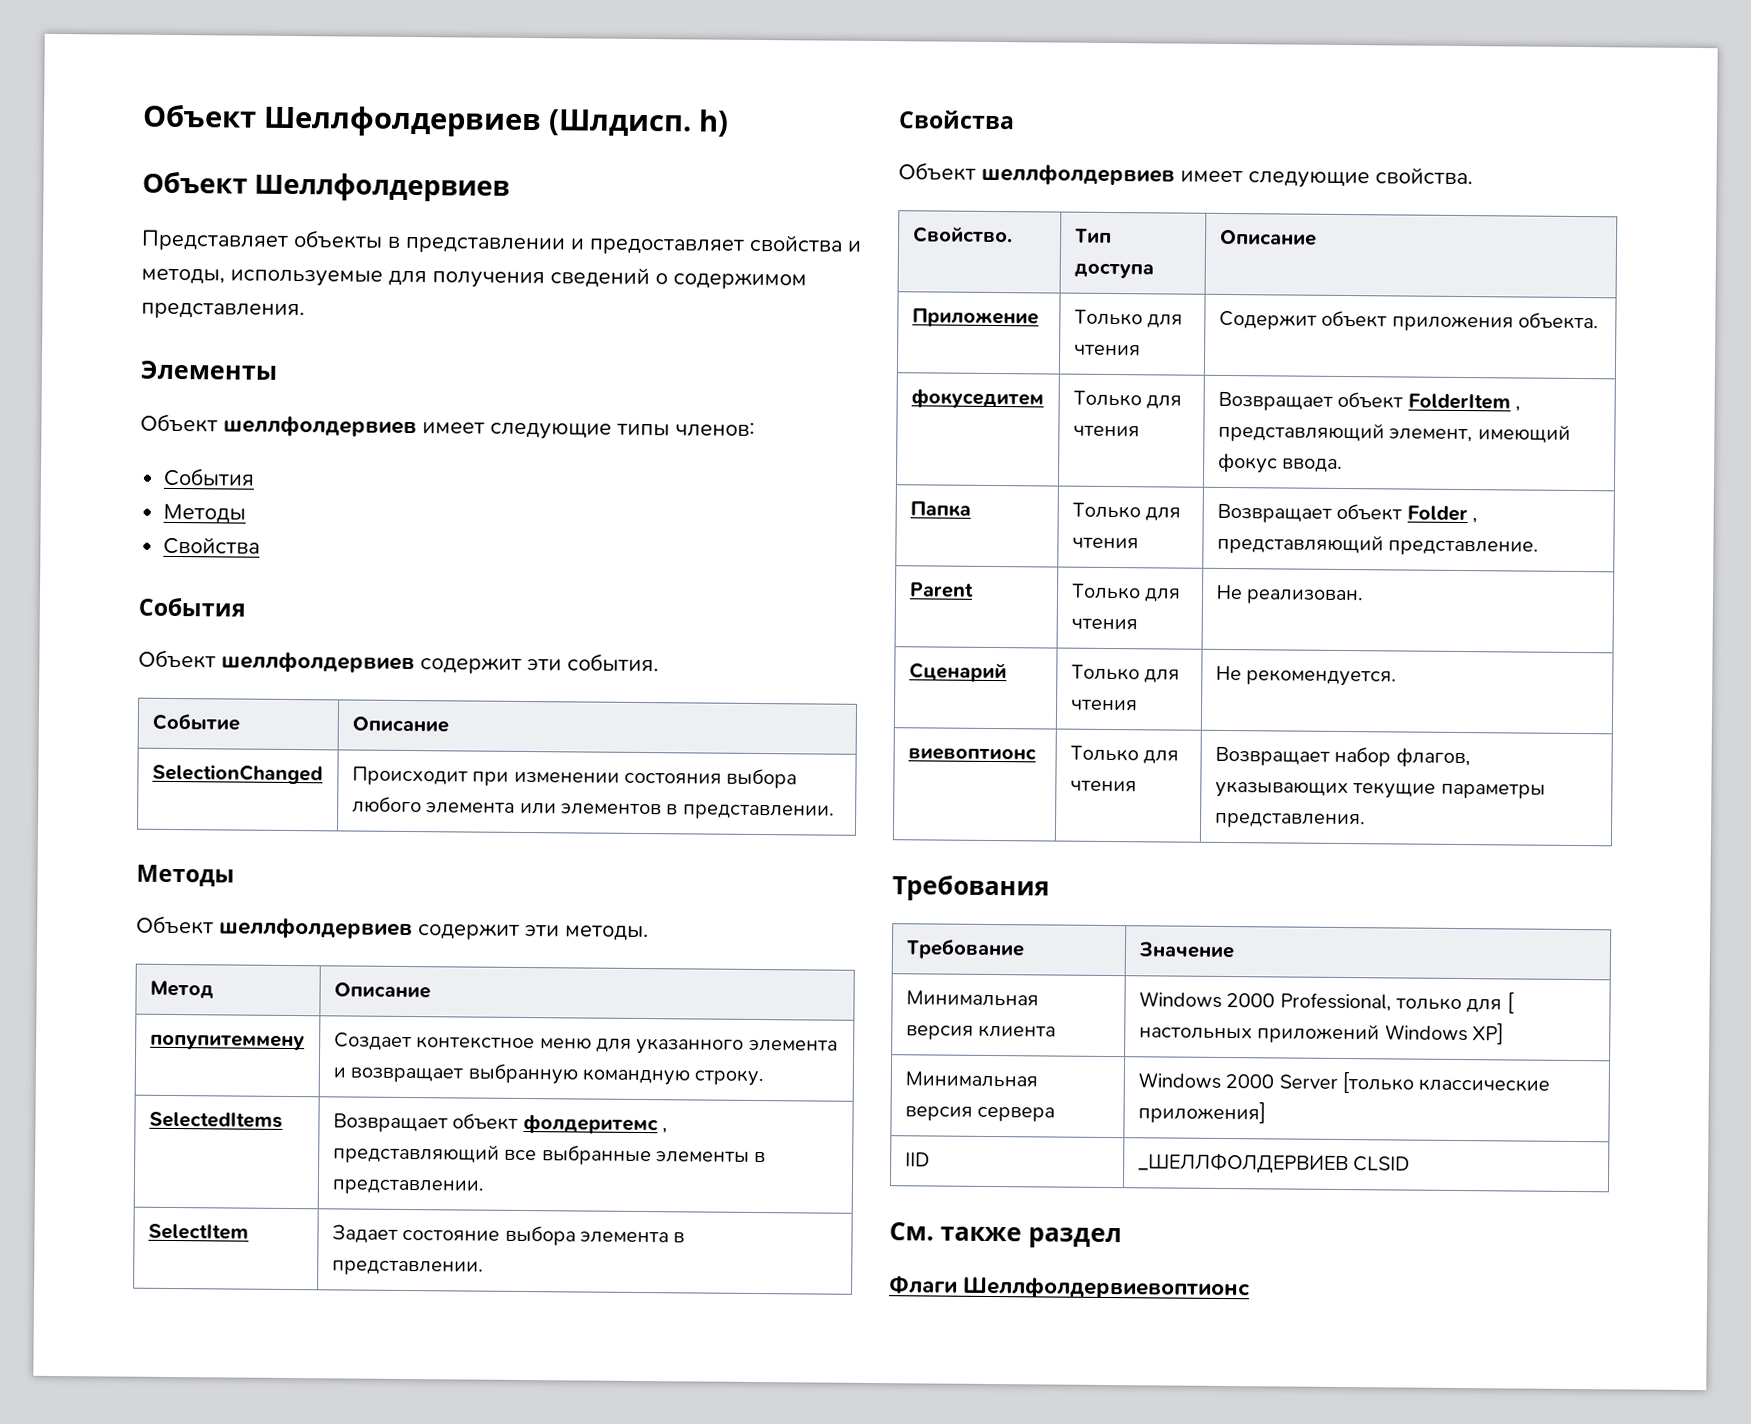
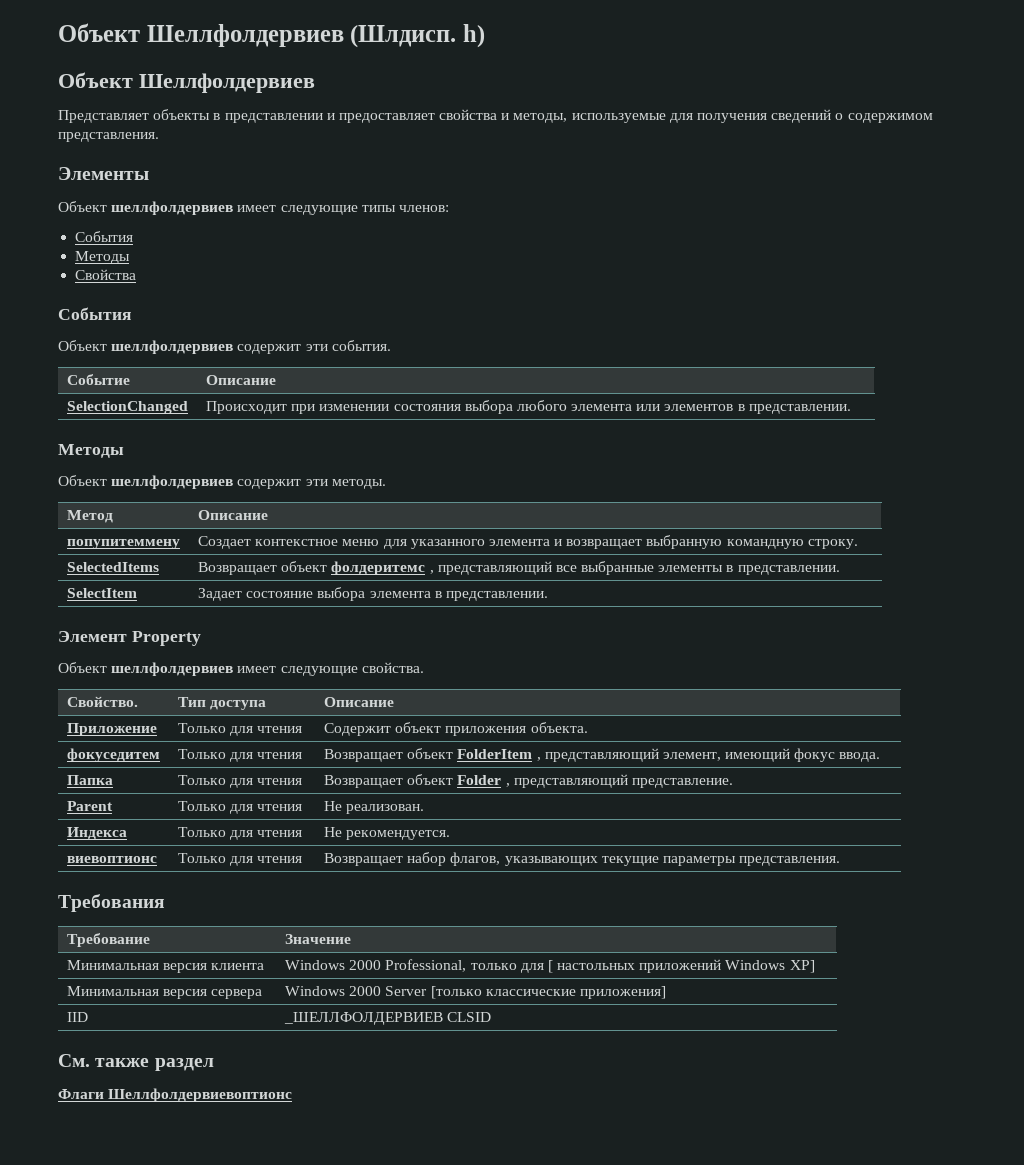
  SelectItem | Задает состояние выбора элемента в представлении.
- Свойства
+ Элемент Property
- Сценарий | Только для чтения | Не рекомендуется.
+ Индекса | Только для чтения | Не рекомендуется.

